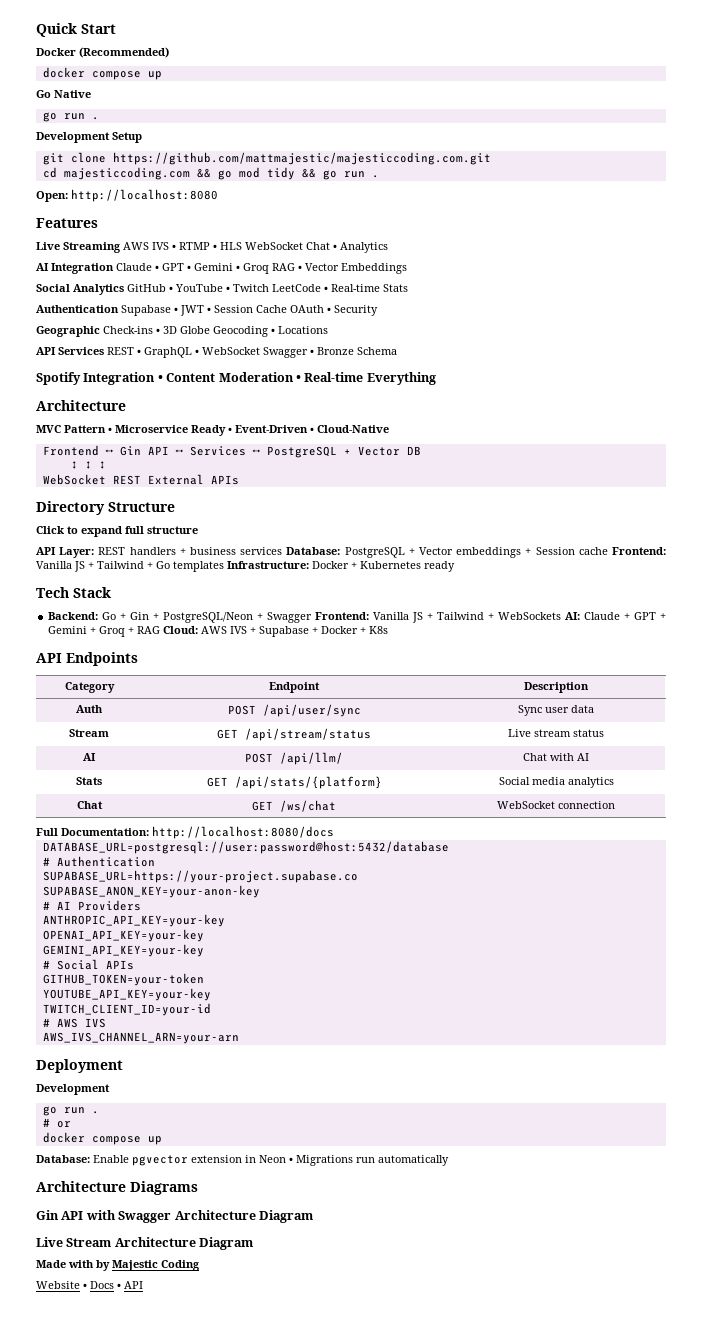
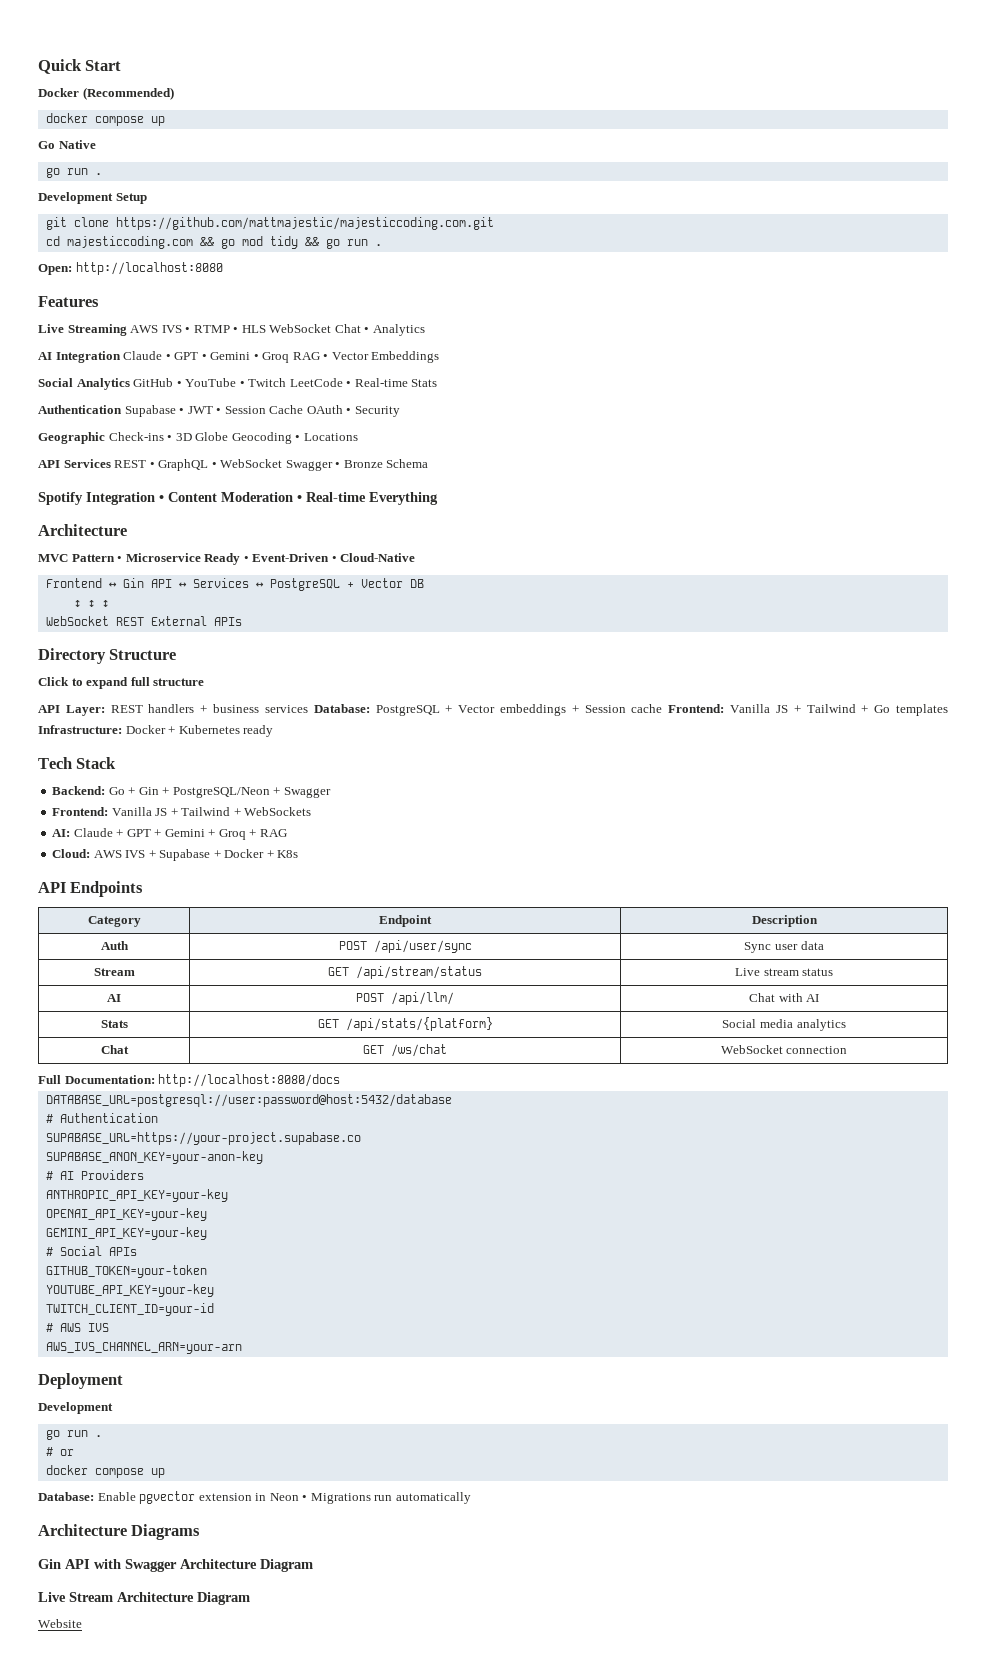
- Backend: Go + Gin + PostgreSQL/Neon + Swagger Frontend: Vanilla JS + Tailwind + WebSockets AI: Claude + GPT + Gemini + Groq + RAG Cloud: AWS IVS + Supabase + Docker + K8s
+ Backend: Go + Gin + PostgreSQL/Neon + Swagger
+ Frontend: Vanilla JS + Tailwind + WebSockets
+ AI: Claude + GPT + Gemini + Groq + RAG
+ Cloud: AWS IVS + Supabase + Docker + K8s
- Made with by Majestic Coding
- Website • Docs • API
+ Website

